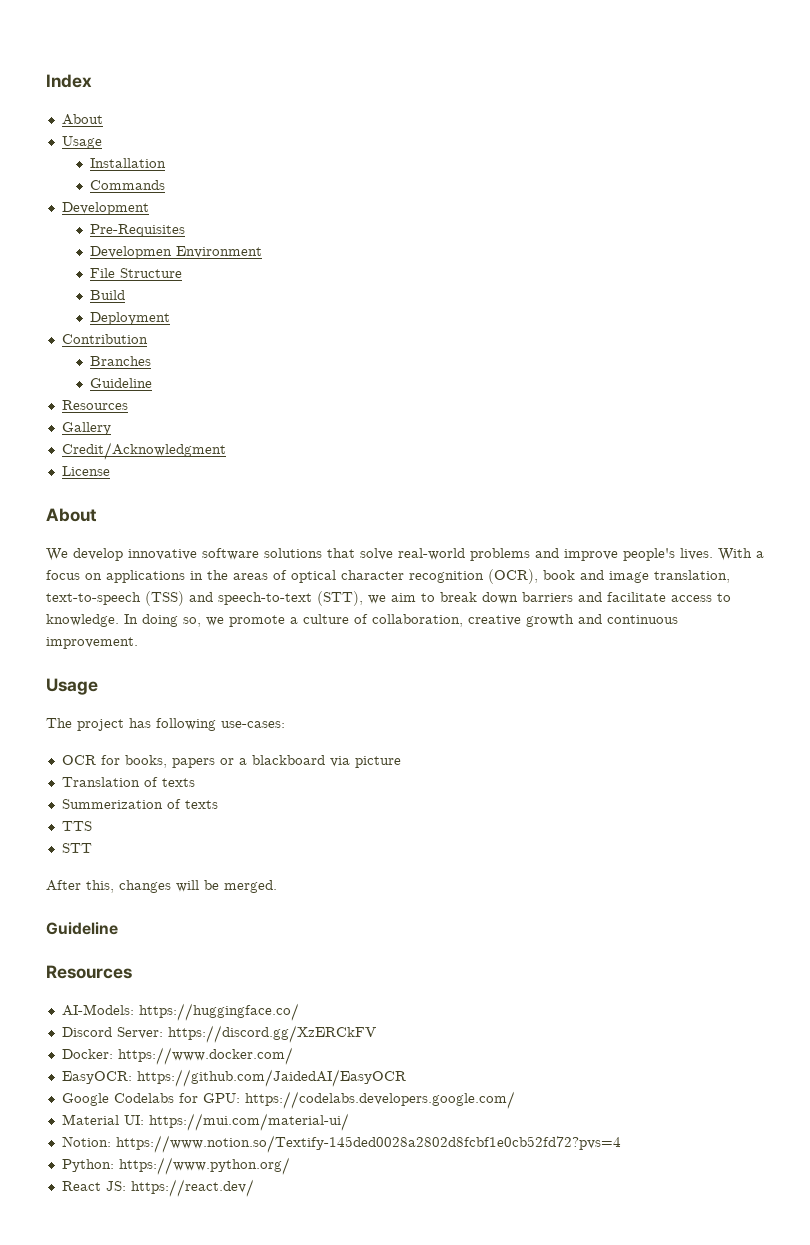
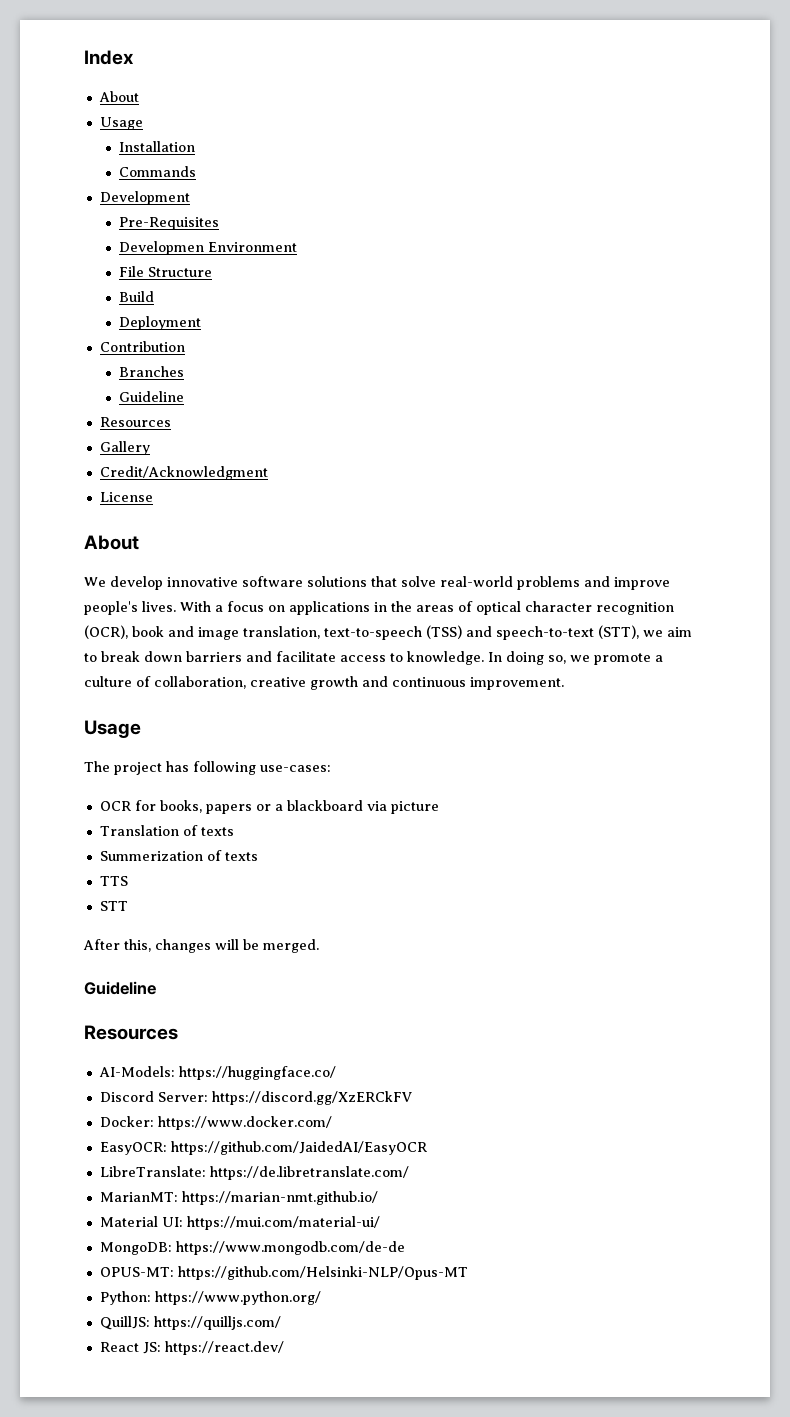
- Google Codelabs for GPU: https://codelabs.developers.google.com/
+ LibreTranslate: https://de.libretranslate.com/
+ MarianMT: https://marian-nmt.github.io/
- Notion: https://www.notion.so/Textify-145ded0028a2802d8fcbf1e0cb52fd72?pvs=4
+ MongoDB: https://www.mongodb.com/de-de
+ OPUS-MT: https://github.com/Helsinki-NLP/Opus-MT
+ QuillJS: https://quilljs.com/

